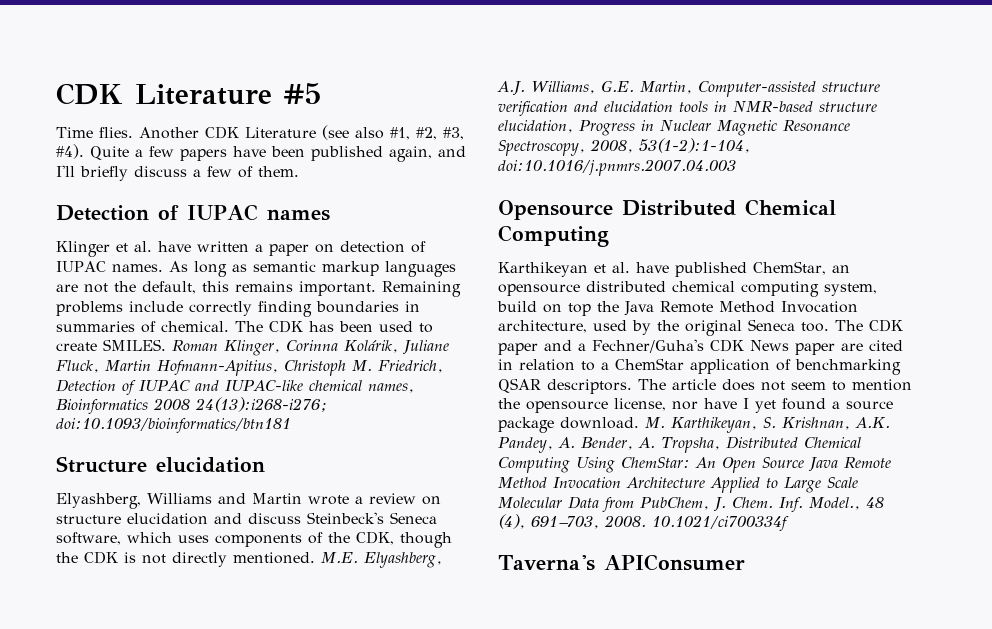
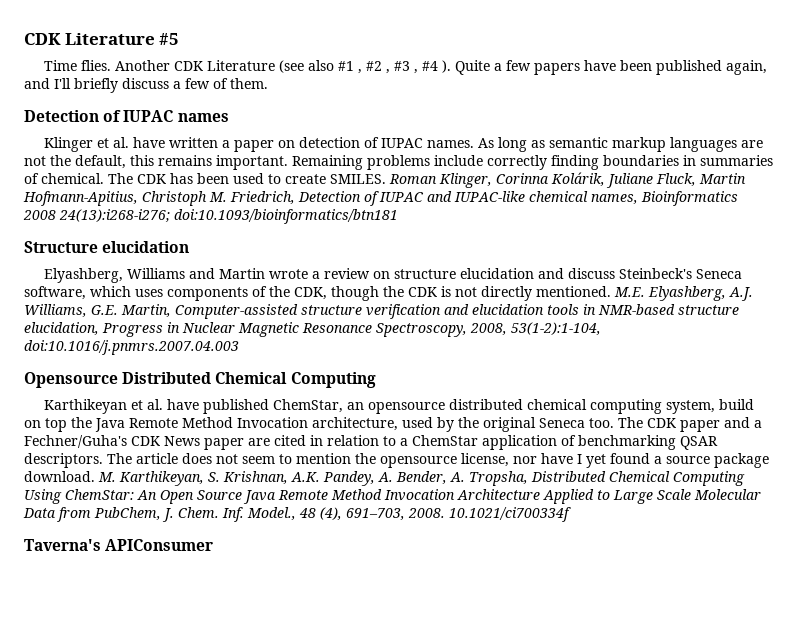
- Another CDK Literature (see also #1, #2, #3, #4).
+ Another CDK Literature (see also #1 , #2 , #3 , #4 ).

